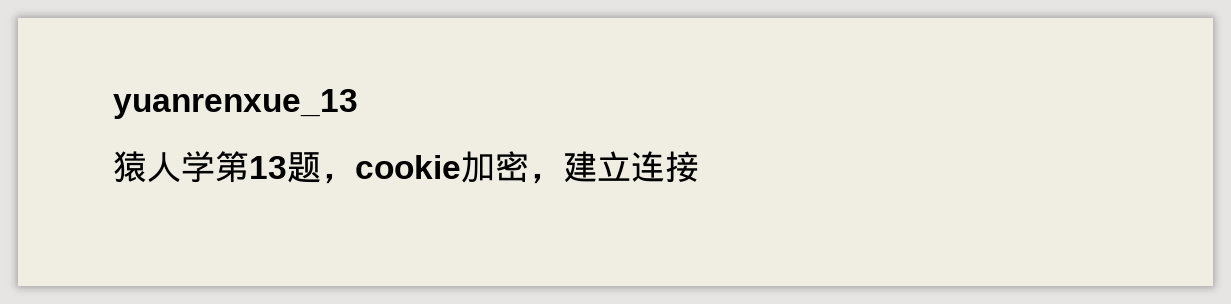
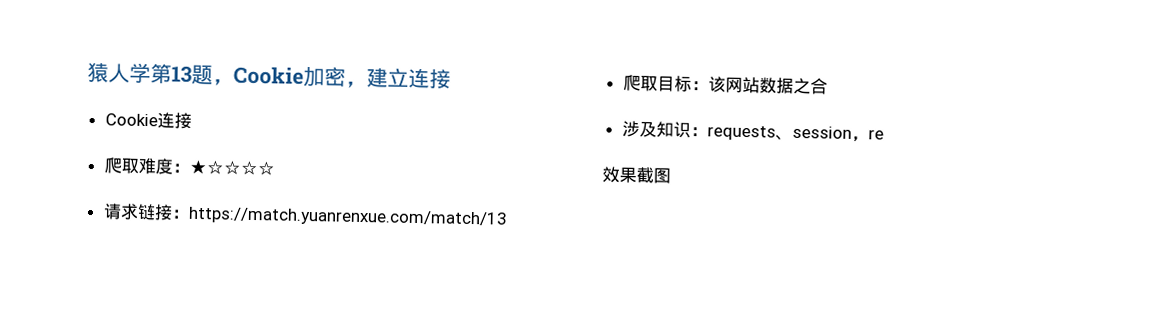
- yuanrenxue_13
- 猿人学第13题，cookie加密，建立连接
+ 猿人学第13题，Cookie加密，建立连接
+ Cookie连接
+ 爬取难度：★☆☆☆☆
+ 请求链接：https://match.yuanrenxue.com/match/13
+ 爬取目标：该网站数据之合
+ 涉及知识：requests、session，re
+ 效果截图

